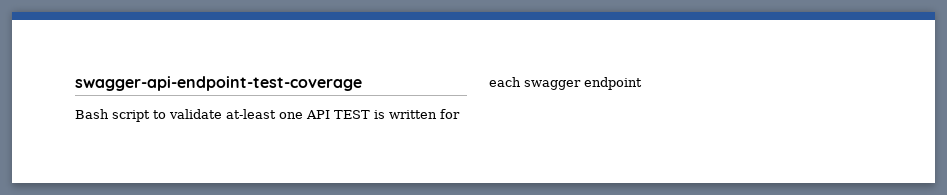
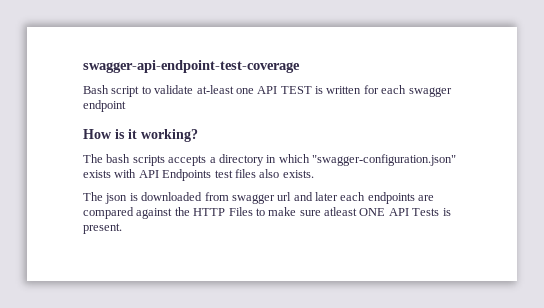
+ How is it working?
+ The bash scripts accepts a directory in which "swagger-configuration.json" exists with API Endpoints test files also exists.
+ The json is downloaded from swagger url and later each endpoints are compared against the HTTP Files to make sure atleast ONE API Tests is present.

